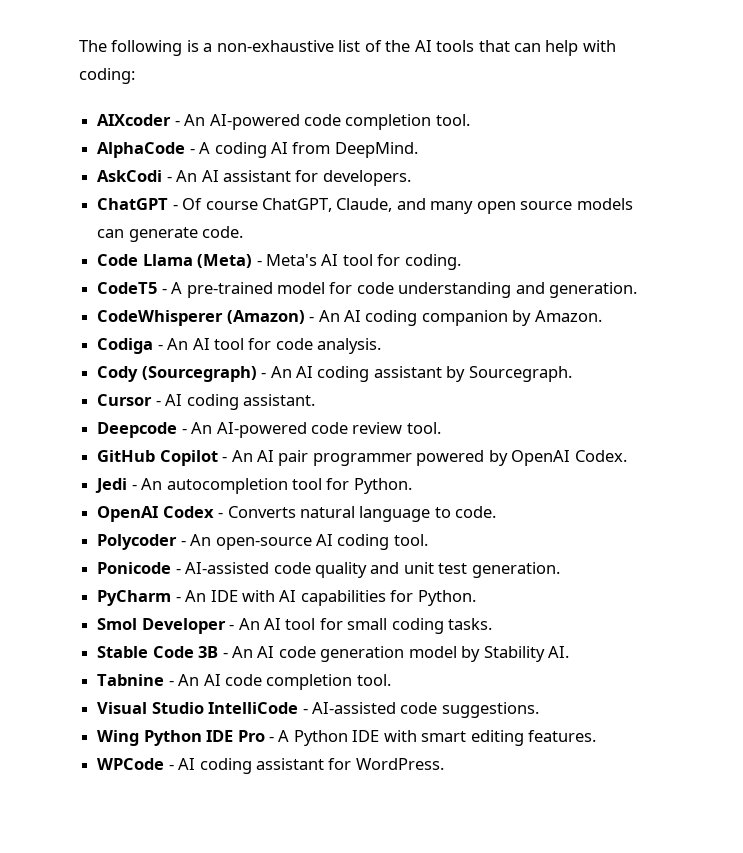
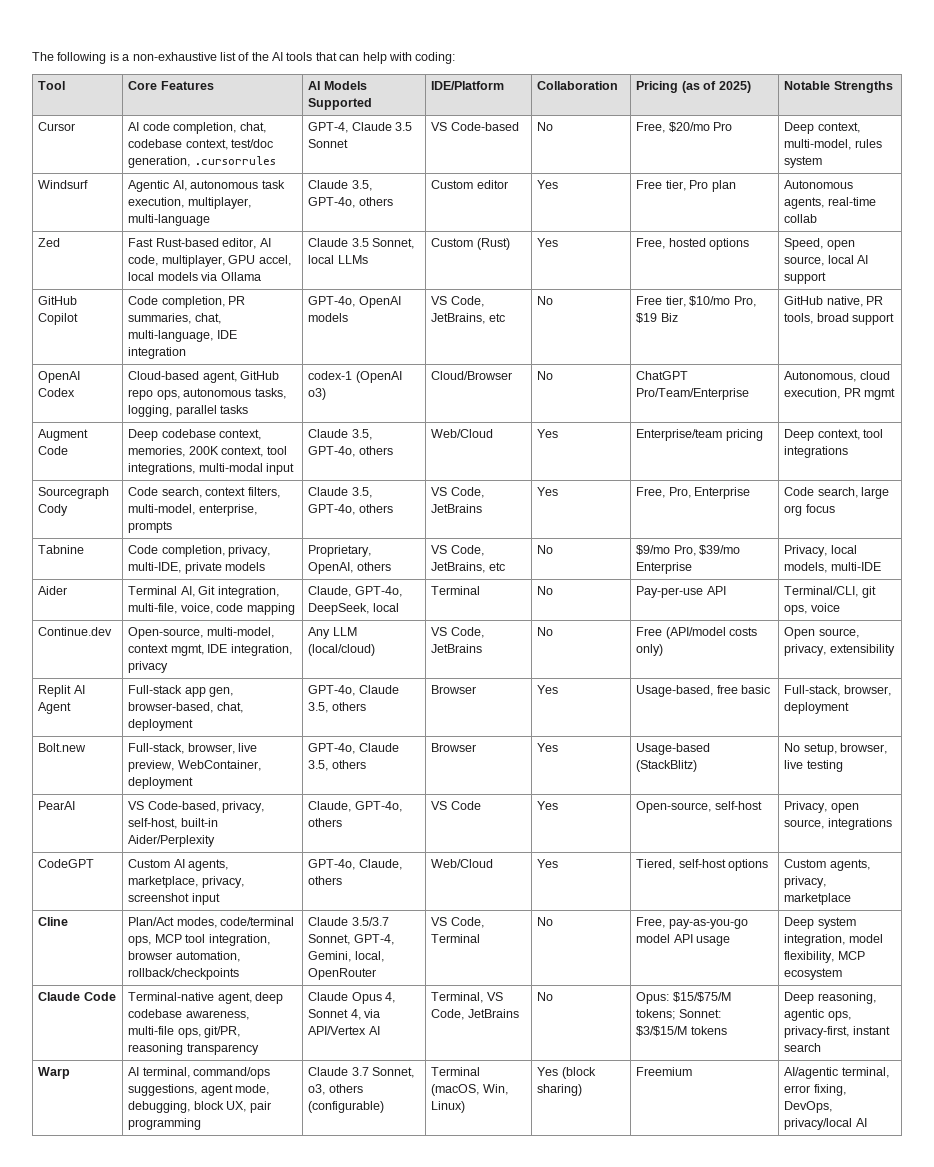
- AIXcoder - An AI-powered code completion tool.
- AlphaCode - A coding AI from DeepMind.
- AskCodi - An AI assistant for developers.
- ChatGPT - Of course ChatGPT, Claude, and many open source models can generate code.
- Code Llama (Meta) - Meta's AI tool for coding.
- CodeT5 - A pre-trained model for code understanding and generation.
- CodeWhisperer (Amazon) - An AI coding companion by Amazon.
- Codiga - An AI tool for code analysis.
- Cody (Sourcegraph) - An AI coding assistant by Sourcegraph.
- Cursor - AI coding assistant.
- Deepcode - An AI-powered code review tool.
- GitHub Copilot - An AI pair programmer powered by OpenAI Codex.
- Jedi - An autocompletion tool for Python.
- OpenAI Codex - Converts natural language to code.
- Polycoder - An open-source AI coding tool.
- Ponicode - AI-assisted code quality and unit test generation.
- PyCharm - An IDE with AI capabilities for Python.
- Smol Developer - An AI tool for small coding tasks.
- Stable Code 3B - An AI code generation model by Stability AI.
- Tabnine - An AI code completion tool.
- Visual Studio IntelliCode - AI-assisted code suggestions.
- Wing Python IDE Pro - A Python IDE with smart editing features.
- WPCode - AI coding assistant for WordPress.
+ Tool | Core Features | AI Models Supported | IDE/Platform | Collaboration | Pricing (as of 2025) | Notable Strengths
+ Cursor | AI code completion, chat, codebase context, test/doc generation, .cursorrules | GPT-4, Claude 3.5 Sonnet | VS Code-based | No | Free, $20/mo Pro | Deep context, multi-model, rules system
+ Windsurf | Agentic AI, autonomous task execution, multiplayer, multi-language | Claude 3.5, GPT-4o, others | Custom editor | Yes | Free tier, Pro plan | Autonomous agents, real-time collab
+ Zed | Fast Rust-based editor, AI code, multiplayer, GPU accel, local models via Ollama | Claude 3.5 Sonnet, local LLMs | Custom (Rust) | Yes | Free, hosted options | Speed, open source, local AI support
+ GitHub Copilot | Code completion, PR summaries, chat, multi-language, IDE integration | GPT-4o, OpenAI models | VS Code, JetBrains, etc | No | Free tier, $10/mo Pro, $19 Biz | GitHub native, PR tools, broad support
+ OpenAI Codex | Cloud-based agent, GitHub repo ops, autonomous tasks, logging, parallel tasks | codex-1 (OpenAI o3) | Cloud/Browser | No | ChatGPT Pro/Team/Enterprise | Autonomous, cloud execution, PR mgmt
+ Augment Code | Deep codebase context, memories, 200K context, tool integrations, multi-modal input | Claude 3.5, GPT-4o, others | Web/Cloud | Yes | Enterprise/team pricing | Deep context, tool integrations
+ Sourcegraph Cody | Code search, context filters, multi-model, enterprise, prompts | Claude 3.5, GPT-4o, others | VS Code, JetBrains | Yes | Free, Pro, Enterprise | Code search, large org focus
+ Tabnine | Code completion, privacy, multi-IDE, private models | Proprietary, OpenAI, others | VS Code, JetBrains, etc | No | $9/mo Pro, $39/mo Enterprise | Privacy, local models, multi-IDE
+ Aider | Terminal AI, Git integration, multi-file, voice, code mapping | Claude, GPT-4o, DeepSeek, local | Terminal | No | Pay-per-use API | Terminal/CLI, git ops, voice
+ Continue.dev | Open-source, multi-model, context mgmt, IDE integration, privacy | Any LLM (local/cloud) | VS Code, JetBrains | No | Free (API/model costs only) | Open source, privacy, extensibility
+ Replit AI Agent | Full-stack app gen, browser-based, chat, deployment | GPT-4o, Claude 3.5, others | Browser | Yes | Usage-based, free basic | Full-stack, browser, deployment
+ Bolt.new | Full-stack, browser, live preview, WebContainer, deployment | GPT-4o, Claude 3.5, others | Browser | Yes | Usage-based (StackBlitz) | No setup, browser, live testing
+ PearAI | VS Code-based, privacy, self-host, built-in Aider/Perplexity | Claude, GPT-4o, others | VS Code | Yes | Open-source, self-host | Privacy, open source, integrations
+ CodeGPT | Custom AI agents, marketplace, privacy, screenshot input | GPT-4o, Claude, others | Web/Cloud | Yes | Tiered, self-host options | Custom agents, privacy, marketplace
+ Cline | Plan/Act modes, code/terminal ops, MCP tool integration, browser automation, rollback/checkpoints | Claude 3.5/3.7 Sonnet, GPT-4, Gemini, local, OpenRouter | VS Code, Terminal | No | Free, pay-as-you-go model API usage | Deep system integration, model flexibility, MCP ecosystem
+ Claude Code | Terminal-native agent, deep codebase awareness, multi-file ops, git/PR, reasoning transparency | Claude Opus 4, Sonnet 4, via API/Vertex AI | Terminal, VS Code, JetBrains | No | Opus: $15/$75/M tokens; Sonnet: $3/$15/M tokens | Deep reasoning, agentic ops, privacy-first, instant search
+ Warp | AI terminal, command/ops suggestions, agent mode, debugging, block UX, pair programming | Claude 3.7 Sonnet, o3, others (configurable) | Terminal (macOS, Win, Linux) | Yes (block sharing) | Freemium | AI/agentic terminal, error fixing, DevOps, privacy/local AI

